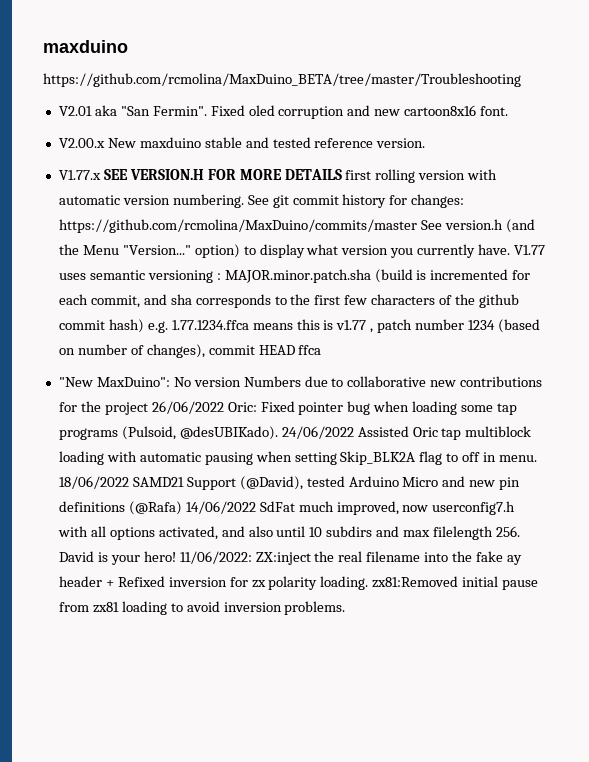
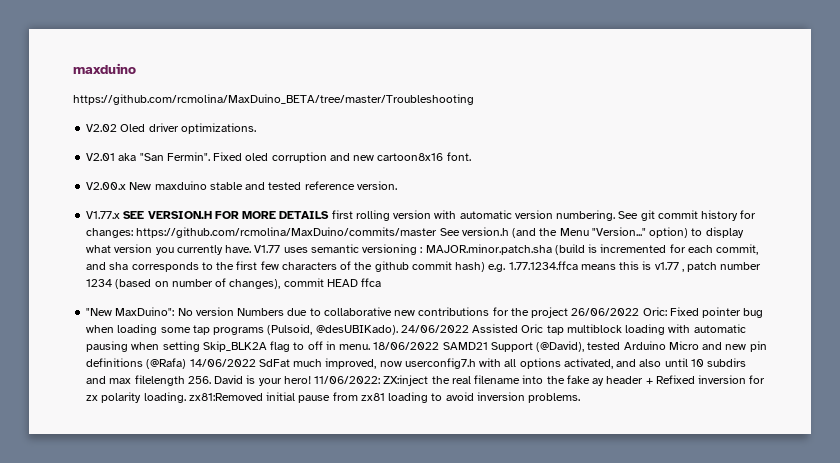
+ V2.02 Oled driver optimizations.

